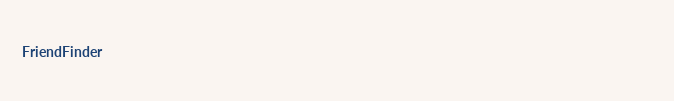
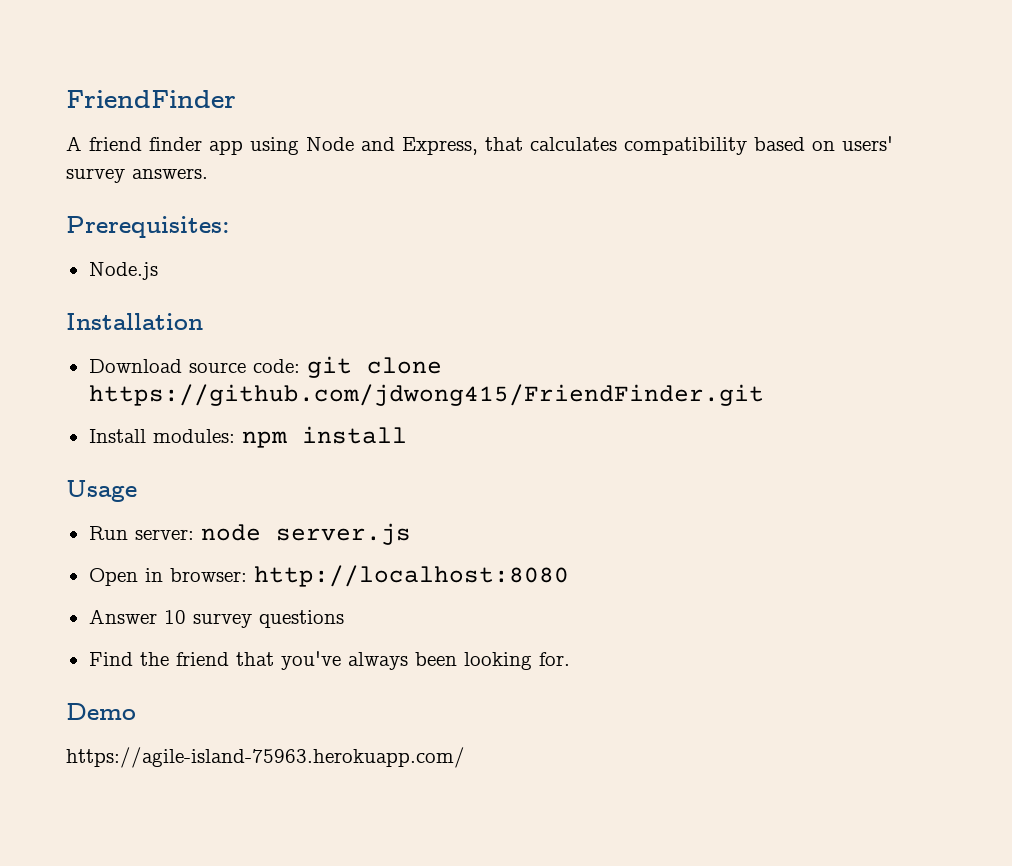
+ A friend finder app using Node and Express, that calculates compatibility based on users' survey answers.
+ Prerequisites:
+ Node.js
+ Installation
+ Download source code: git clone https://github.com/jdwong415/FriendFinder.git
+ Install modules: npm install
+ Usage
+ Run server: node server.js
+ Open in browser: http://localhost:8080
+ Answer 10 survey questions
+ Find the friend that you've always been looking for.
+ Demo
+ https://agile-island-75963.herokuapp.com/

